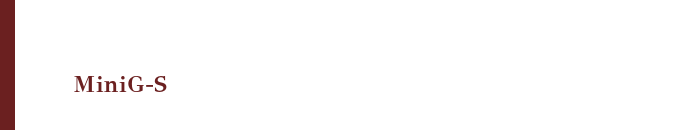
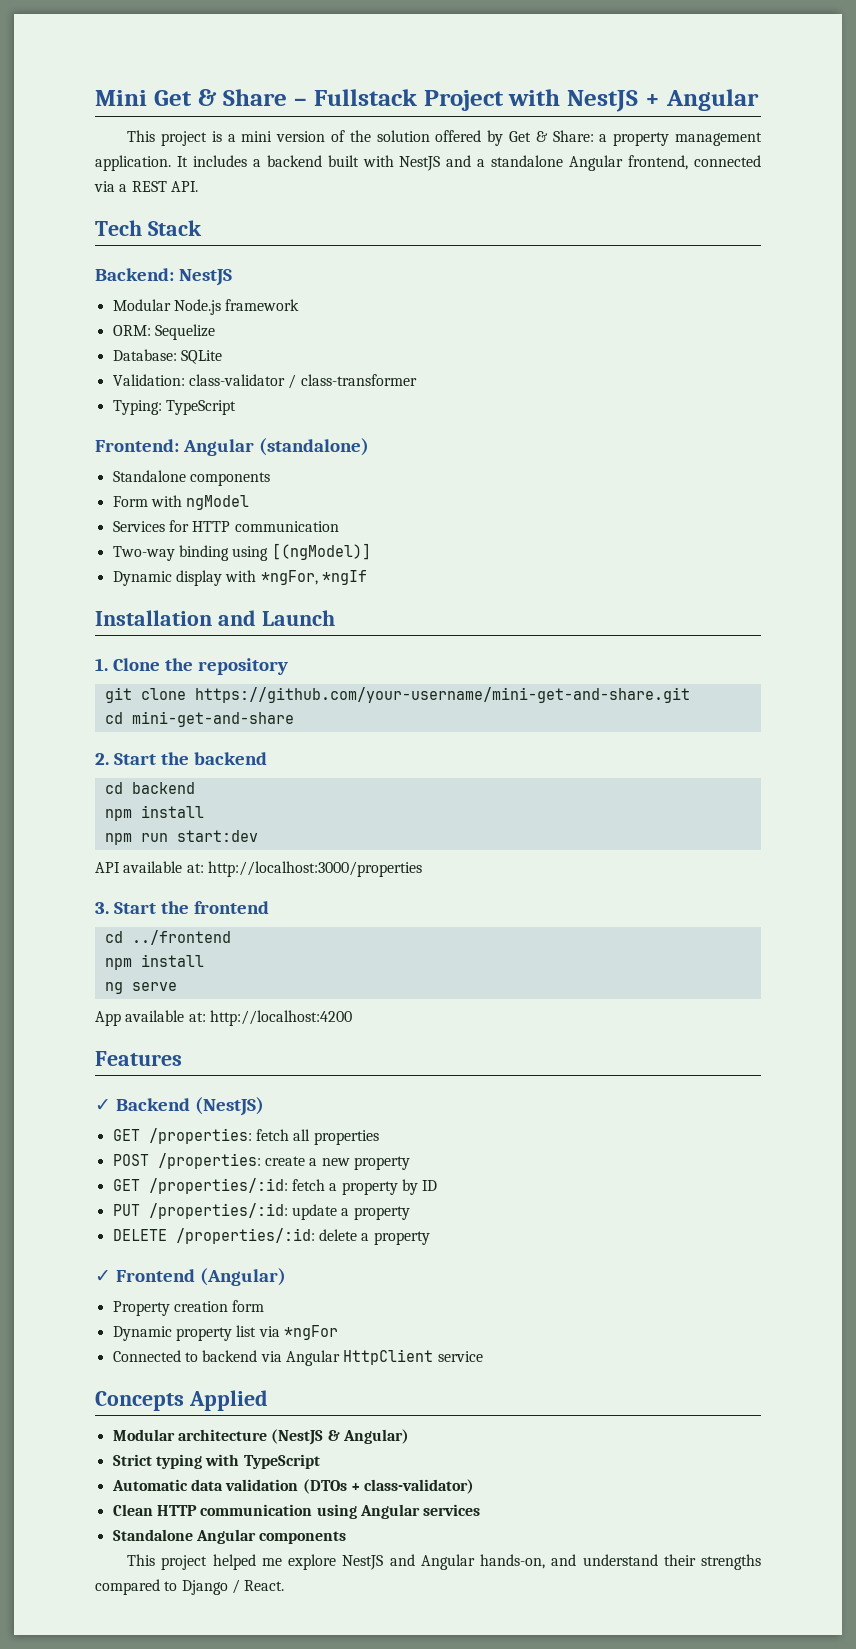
- MiniG-S
+ Mini Get & Share – Fullstack Project with NestJS + Angular
+ This project is a mini version of the solution offered by Get & Share: a property management application. It includes a backend built with NestJS and a standalone Angular frontend, connected via a REST API.
+ Tech Stack
+ Backend: NestJS
+ Modular Node.js framework
+ ORM: Sequelize
+ Database: SQLite
+ Validation: class-validator / class-transformer
+ Typing: TypeScript
+ Frontend: Angular (standalone)
+ Standalone components
+ Form with ngModel
+ Services for HTTP communication
+ Two-way binding using [(ngModel)]
+ Dynamic display with *ngFor, *ngIf
+ Installation and Launch
+ 1. Clone the repository
+ git clone https://github.com/your-username/mini-get-and-share.git
+ cd mini-get-and-share
+ 2. Start the backend
+ cd backend
+ npm install
+ npm run start:dev
+ API available at: http://localhost:3000/properties
+ 3. Start the frontend
+ cd ../frontend
+ npm install
+ ng serve
+ App available at: http://localhost:4200
+ Features
+ ✓ Backend (NestJS)
+ GET /properties: fetch all properties
+ POST /properties: create a new property
+ GET /properties/:id: fetch a property by ID
+ PUT /properties/:id: update a property
+ DELETE /properties/:id: delete a property
+ ✓ Frontend (Angular)
+ Property creation form
+ Dynamic property list via *ngFor
+ Connected to backend via Angular HttpClient service
+ Concepts Applied
+ Modular architecture (NestJS & Angular)
+ Strict typing with TypeScript
+ Automatic data validation (DTOs + class-validator)
+ Clean HTTP communication using Angular services
+ Standalone Angular components
+ This project helped me explore NestJS and Angular hands-on, and understand their strengths compared to Django / React.

